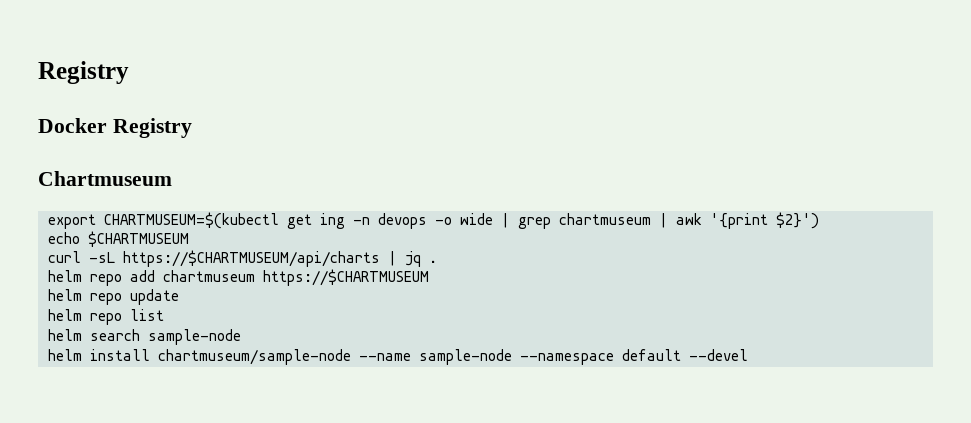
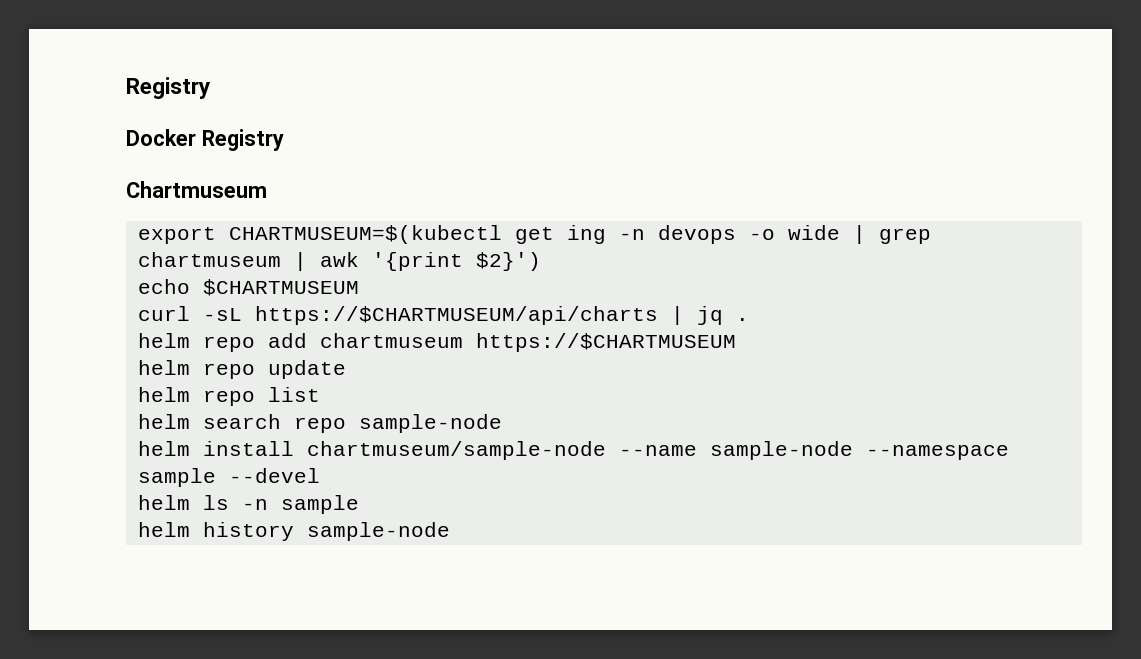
- helm search sample-node
+ helm search repo sample-node
- helm install chartmuseum/sample-node --name sample-node --namespace default --devel
+ helm install chartmuseum/sample-node --name sample-node --namespace sample --devel
+ helm ls -n sample
+ helm history sample-node

